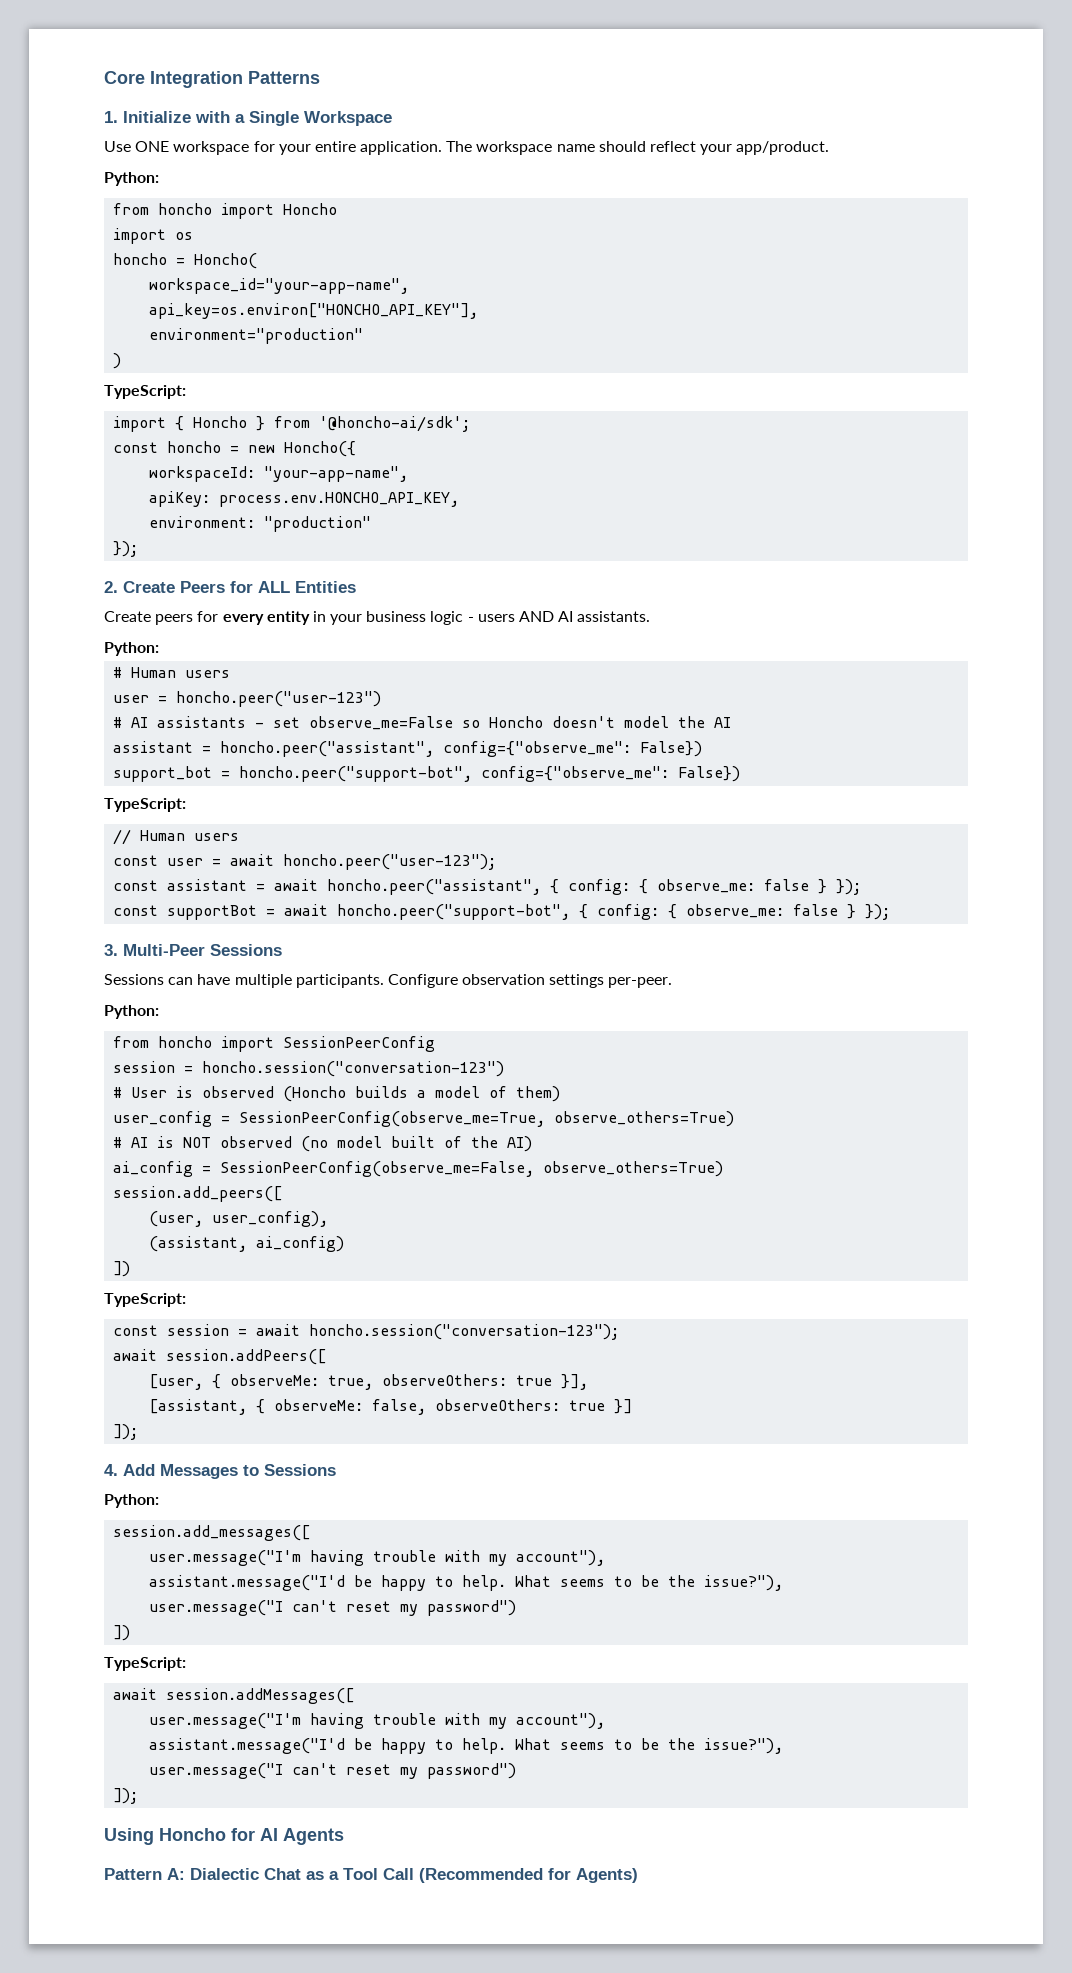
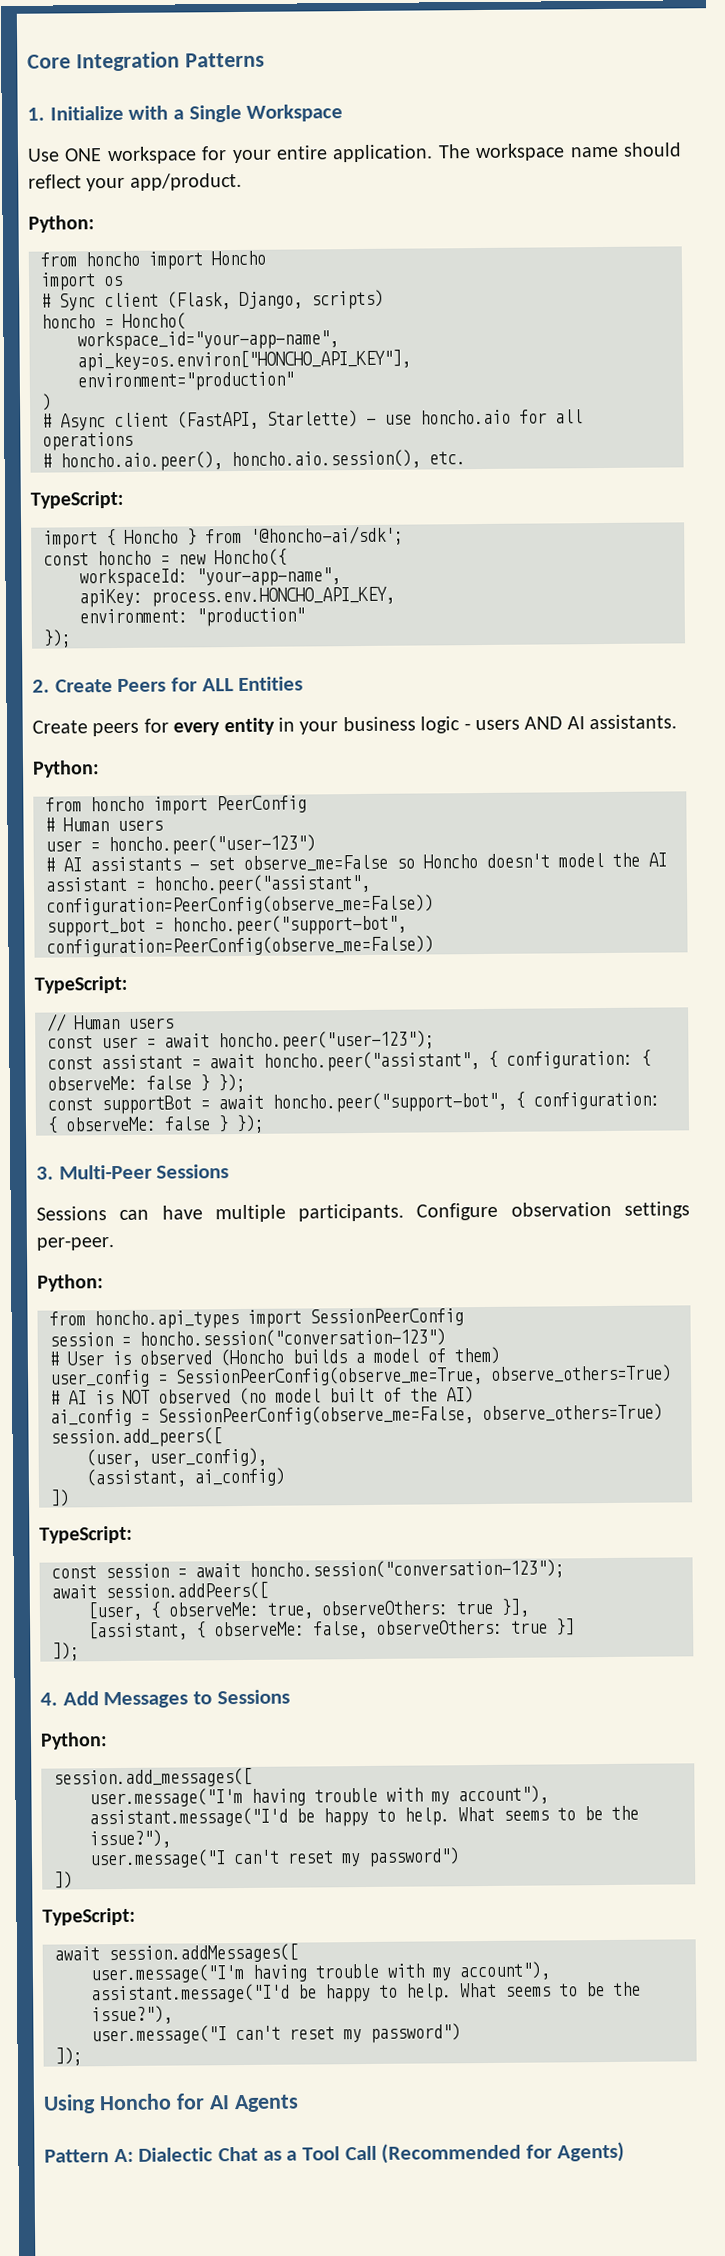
+ # Sync client (Flask, Django, scripts)
+ # Async client (FastAPI, Starlette) — use honcho.aio for all operations
+ # honcho.aio.peer(), honcho.aio.session(), etc.
+ from honcho import PeerConfig
- assistant = honcho.peer("assistant", config={"observe_me": False})
+ assistant = honcho.peer("assistant", configuration=PeerConfig(observe_me=False))
- support_bot = honcho.peer("support-bot", config={"observe_me": False})
+ support_bot = honcho.peer("support-bot", configuration=PeerConfig(observe_me=False))
- const assistant = await honcho.peer("assistant", { config: { observe_me: false } });
+ const assistant = await honcho.peer("assistant", { configuration: { observeMe: false } });
- const supportBot = await honcho.peer("support-bot", { config: { observe_me: false } });
+ const supportBot = await honcho.peer("support-bot", { configuration: { observeMe: false } });
- from honcho import SessionPeerConfig
+ from honcho.api_types import SessionPeerConfig

